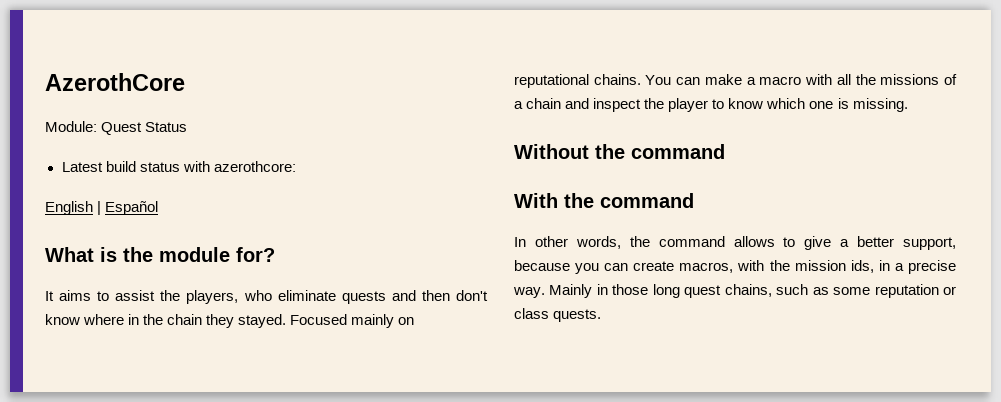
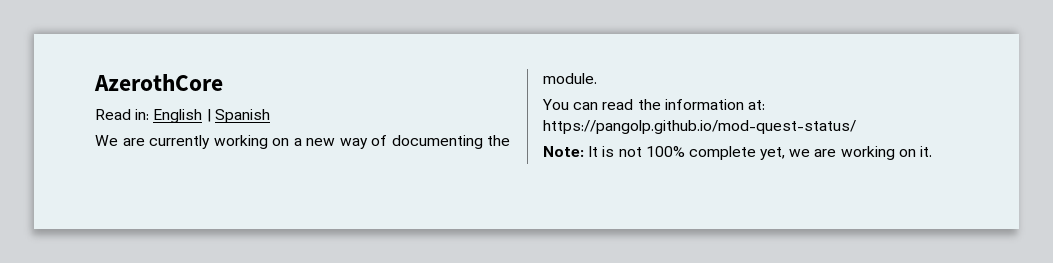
- Module: Quest Status
- Latest build status with azerothcore:
- English | Español
- What is the module for?
- It aims to assist the players, who eliminate quests and then don't know where in the chain they stayed. Focused mainly on reputational chains. You can make a macro with all the missions of a chain and inspect the player to know which one is missing.
- Without the command
- With the command
- In other words, the command allows to give a better support, because you can create macros, with the mission ids, in a precise way. Mainly in those long quest chains, such as some reputation or class quests.
+ Read in: English | Spanish
+ We are currently working on a new way of documenting the module.
+ You can read the information at: https://pangolp.github.io/mod-quest-status/
+ Note: It is not 100% complete yet, we are working on it.

